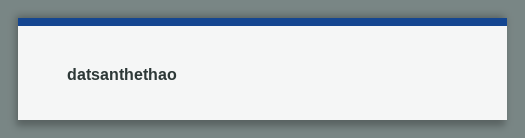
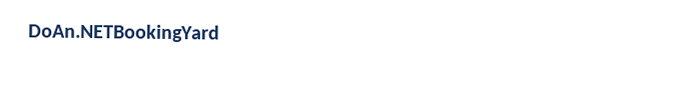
- datsanthethao
+ DoAn.NETBookingYard

